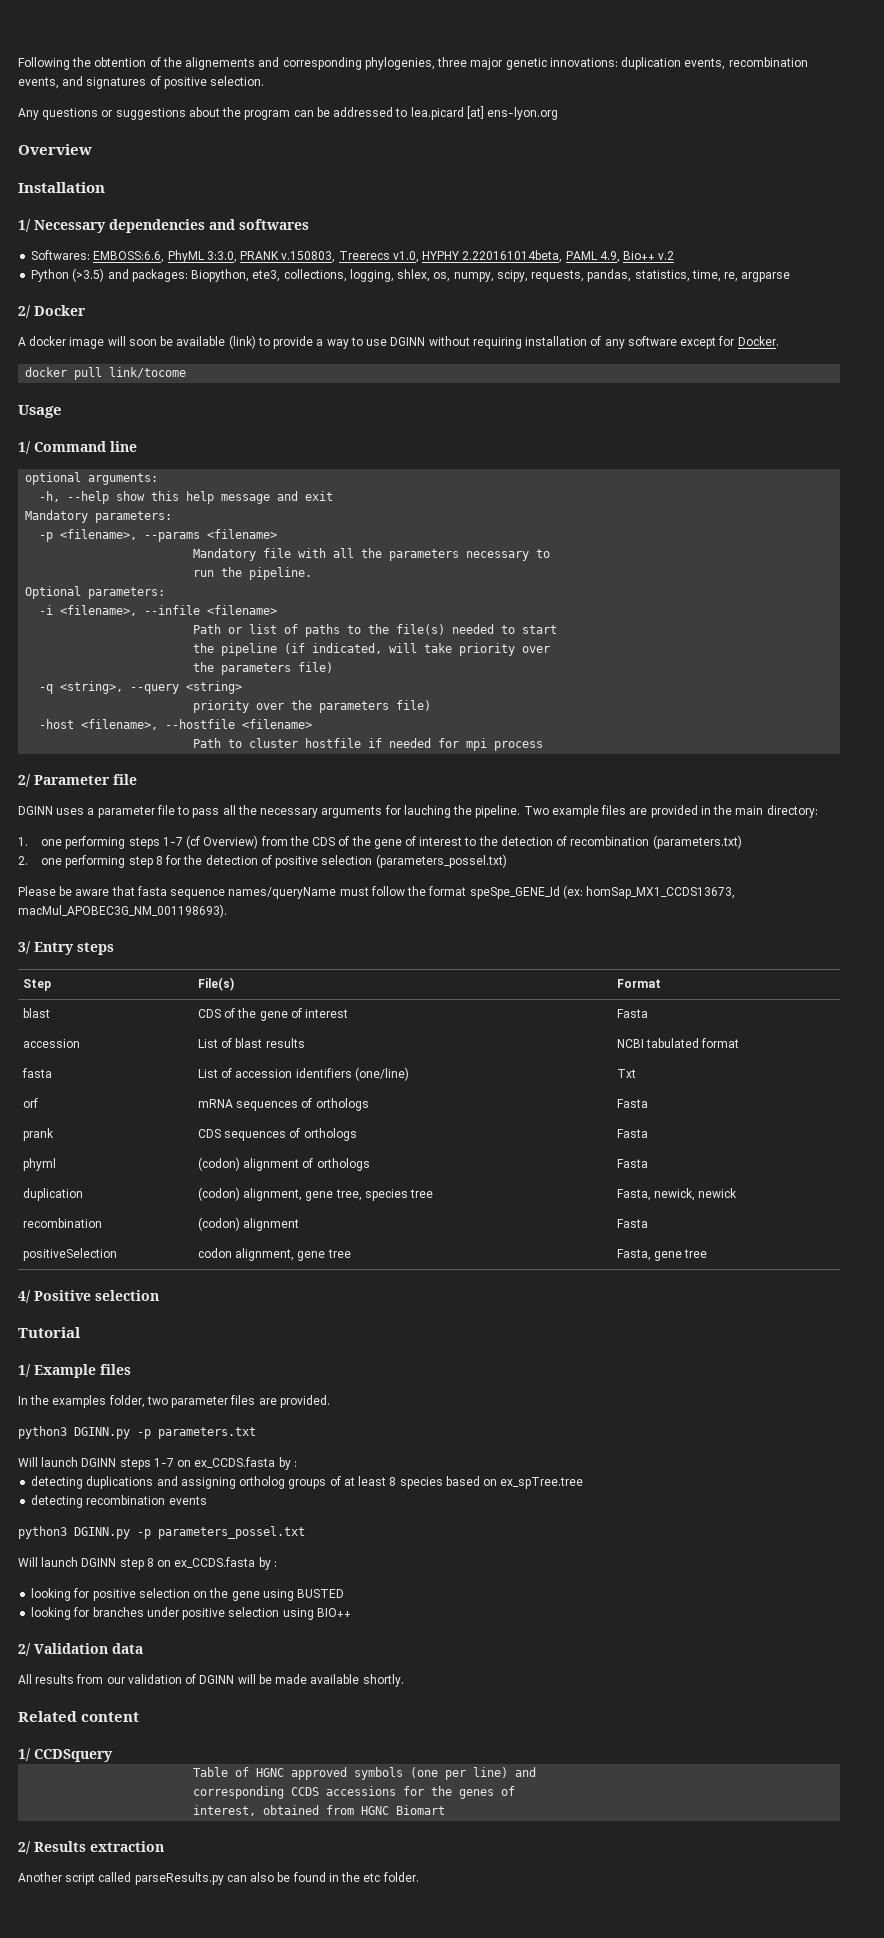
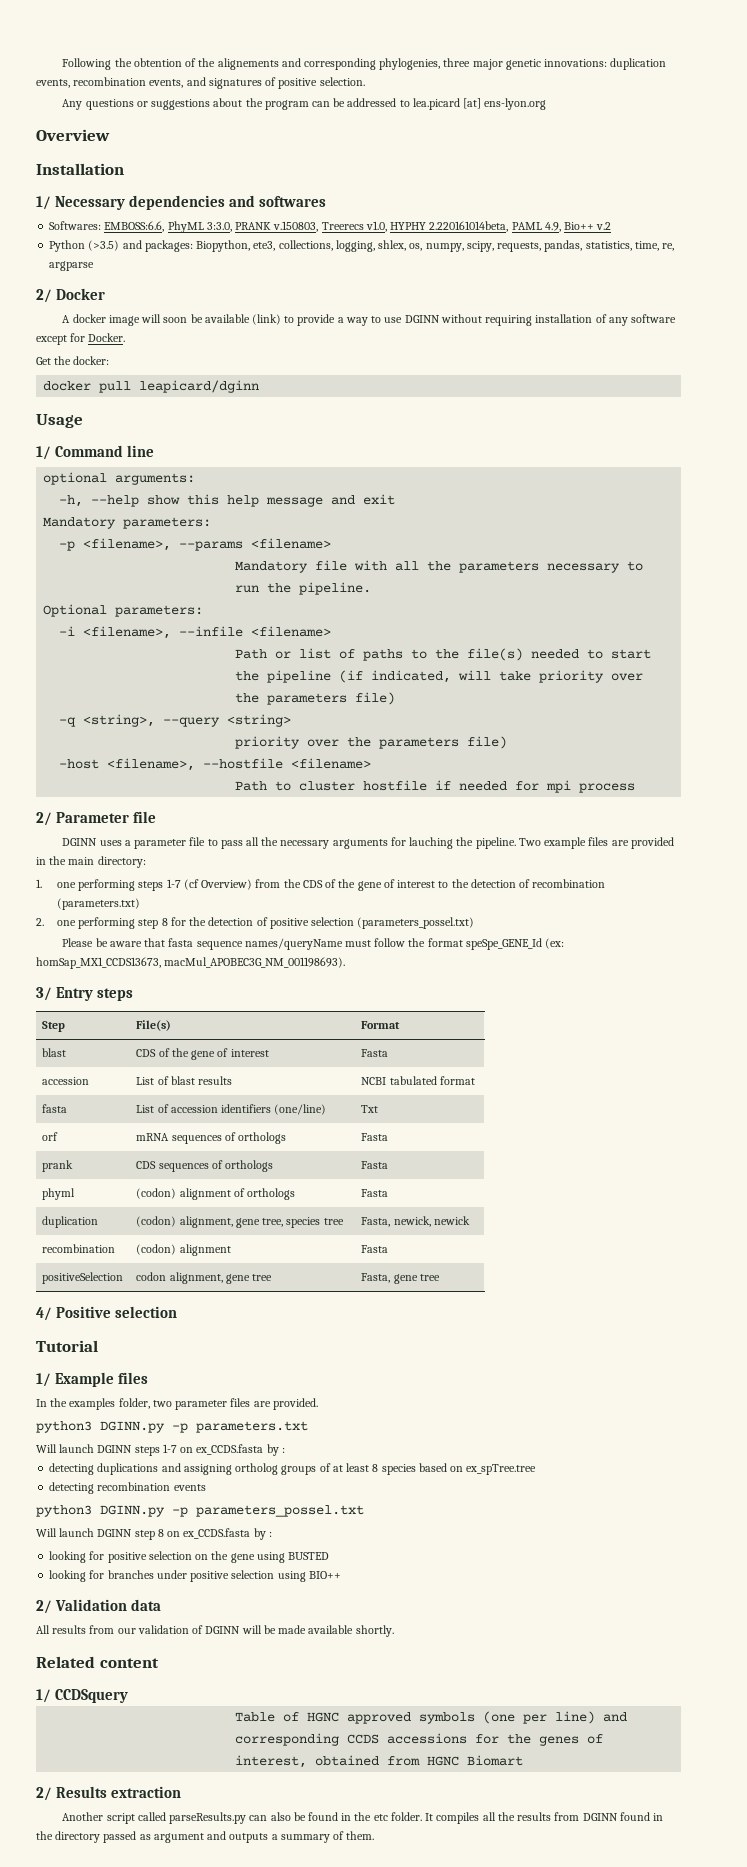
+ Get the docker:
- docker pull link/tocome
+ docker pull leapicard/dginn
+ It compiles all the results from DGINN found in the directory passed as argument and outputs a summary of them.

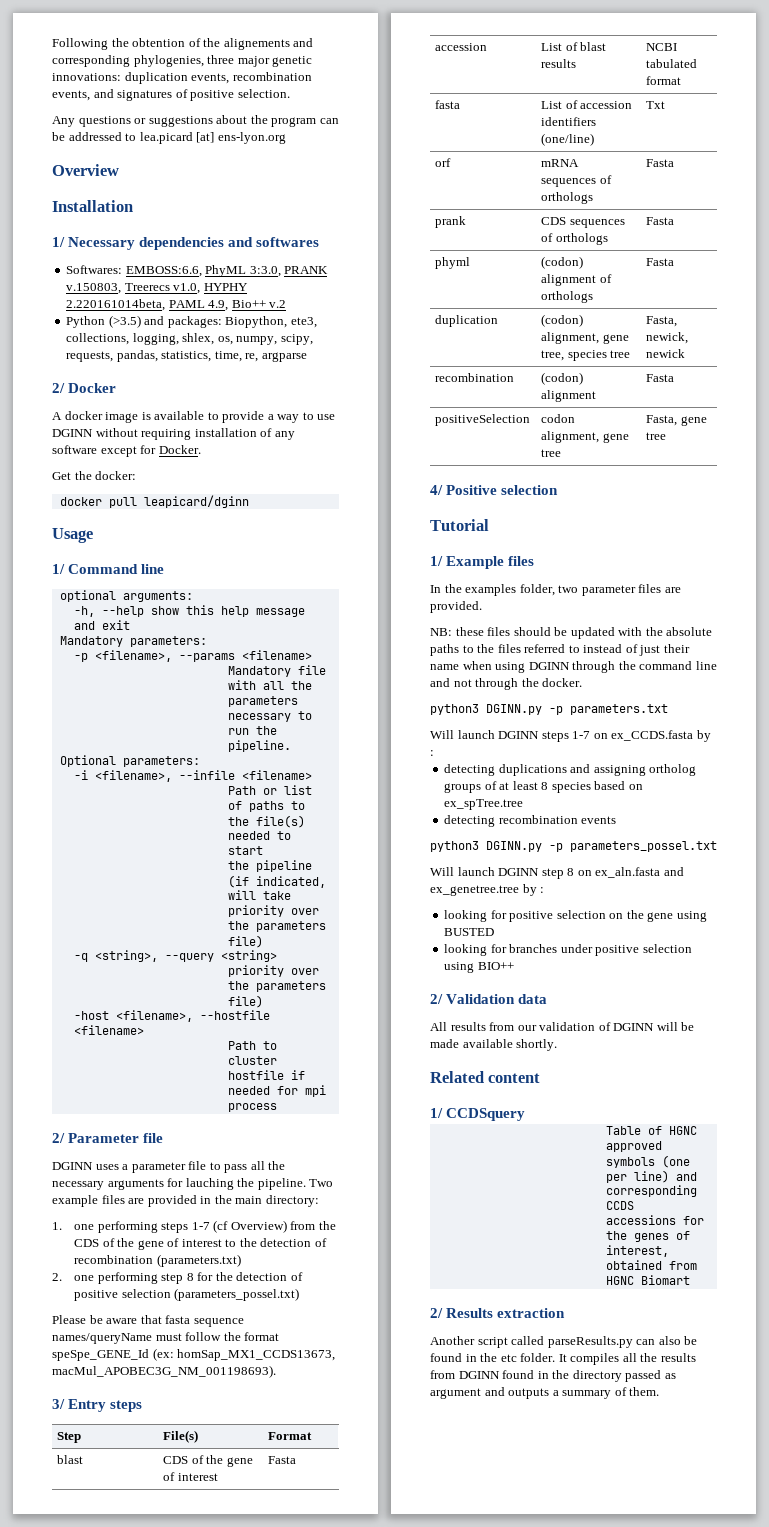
- A docker image will soon be available (link) to provide a way to use DGINN without requiring installation of any software except for Docker.
+ A docker image is available to provide a way to use DGINN without requiring installation of any software except for Docker.
+ NB: these files should be updated with the absolute paths to the files referred to instead of just their name when using DGINN through the command line and not through the docker.
- Will launch DGINN step 8 on ex_CCDS.fasta by :
+ Will launch DGINN step 8 on ex_aln.fasta and ex_genetree.tree by :

